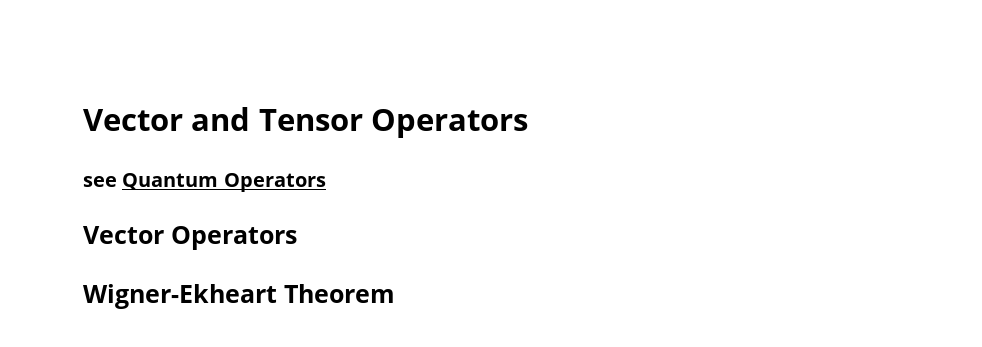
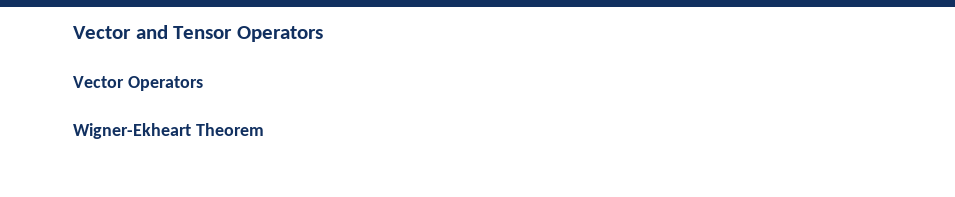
- see Quantum Operators

